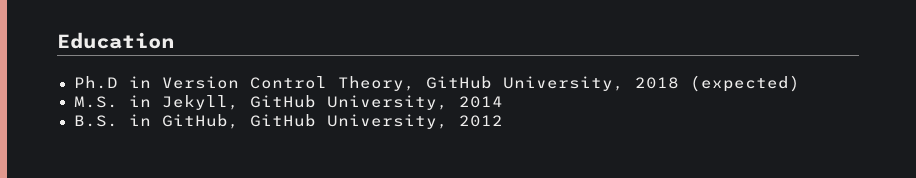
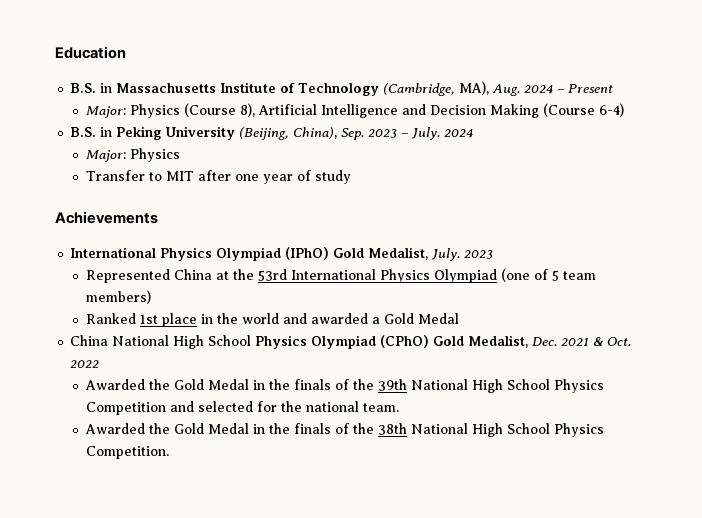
- Ph.D in Version Control Theory, GitHub University, 2018 (expected)
- M.S. in Jekyll, GitHub University, 2014
- B.S. in GitHub, GitHub University, 2012
+ B.S. in Massachusetts Institute of Technology (Cambridge, MA), Aug. 2024 – Present
+ Major: Physics (Course 8), Artificial Intelligence and Decision Making (Course 6-4)
+ B.S. in Peking University (Beijing, China), Sep. 2023 – July. 2024
+ Major: Physics
+ Transfer to MIT after one year of study
+ Achievements
+ International Physics Olympiad (IPhO) Gold Medalist, July. 2023
+ Represented China at the 53rd International Physics Olympiad (one of 5 team members)
+ Ranked 1st place in the world and awarded a Gold Medal
+ China National High School Physics Olympiad (CPhO) Gold Medalist, Dec. 2021 & Oct. 2022
+ Awarded the Gold Medal in the finals of the 39th National High School Physics Competition and selected for the national team.
+ Awarded the Gold Medal in the finals of the 38th National High School Physics Competition.

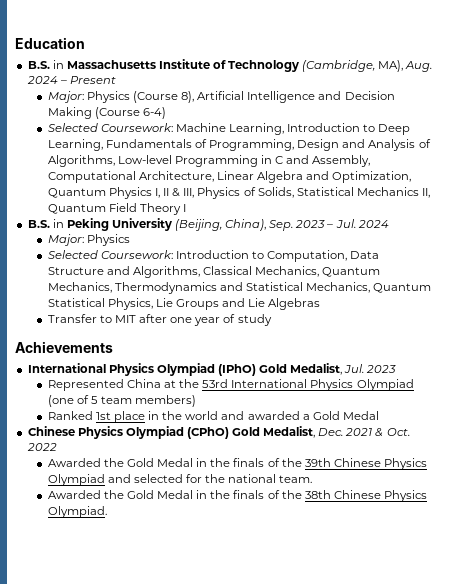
+ Selected Coursework: Machine Learning, Introduction to Deep Learning, Fundamentals of Programming, Design and Analysis of Algorithms, Low-level Programming in C and Assembly, Computational Architecture, Linear Algebra and Optimization, Quantum Physics I, II & III, Physics of Solids, Statistical Mechanics II, Quantum Field Theory I
- B.S. in Peking University (Beijing, China), Sep. 2023 – July. 2024
+ B.S. in Peking University (Beijing, China), Sep. 2023 – Jul. 2024
+ Selected Coursework: Introduction to Computation, Data Structure and Algorithms, Classical Mechanics, Quantum Mechanics, Thermodynamics and Statistical Mechanics, Quantum Statistical Physics, Lie Groups and Lie Algebras
- International Physics Olympiad (IPhO) Gold Medalist, July. 2023
+ International Physics Olympiad (IPhO) Gold Medalist, Jul. 2023
- China National High School Physics Olympiad (CPhO) Gold Medalist, Dec. 2021 & Oct. 2022
+ Chinese Physics Olympiad (CPhO) Gold Medalist, Dec. 2021 & Oct. 2022
- Awarded the Gold Medal in the finals of the 39th National High School Physics Competition and selected for the national team.
+ Awarded the Gold Medal in the finals of the 39th Chinese Physics Olympiad and selected for the national team.
- Awarded the Gold Medal in the finals of the 38th National High School Physics Competition.
+ Awarded the Gold Medal in the finals of the 38th Chinese Physics Olympiad.

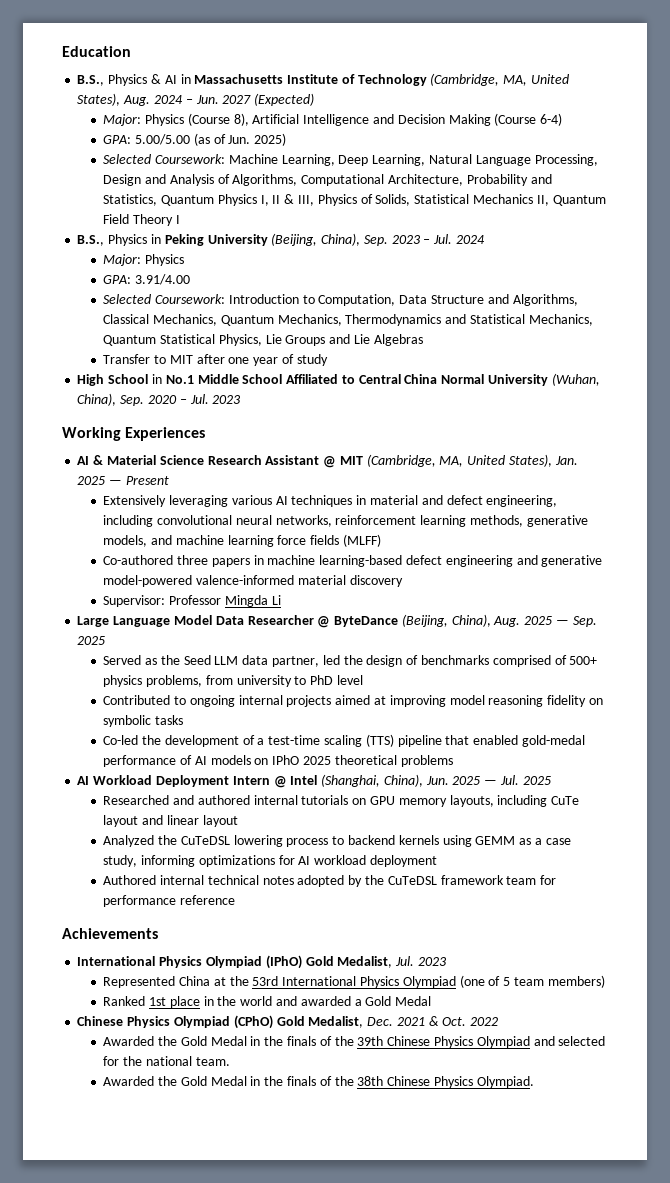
- B.S. in Massachusetts Institute of Technology (Cambridge, MA), Aug. 2024 – Present
+ B.S., Physics & AI in Massachusetts Institute of Technology (Cambridge, MA, United States), Aug. 2024 – Jun. 2027 (Expected)
- Selected Coursework: Machine Learning, Introduction to Deep Learning, Fundamentals of Programming, Design and Analysis of Algorithms, Low-level Programming in C and Assembly, Computational Architecture, Linear Algebra and Optimization, Quantum Physics I, II & III, Physics of Solids, Statistical Mechanics II, Quantum Field Theory I
+ GPA: 5.00/5.00 (as of Jun. 2025)
+ Selected Coursework: Machine Learning, Deep Learning, Natural Language Processing, Design and Analysis of Algorithms, Computational Architecture, Probability and Statistics, Quantum Physics I, II & III, Physics of Solids, Statistical Mechanics II, Quantum Field Theory I
- B.S. in Peking University (Beijing, China), Sep. 2023 – Jul. 2024
+ B.S., Physics in Peking University (Beijing, China), Sep. 2023 – Jul. 2024
+ GPA: 3.91/4.00
+ High School in No.1 Middle School Affiliated to Central China Normal University (Wuhan, China), Sep. 2020 – Jul. 2023
+ Working Experiences
+ AI & Material Science Research Assistant @ MIT (Cambridge, MA, United States), Jan. 2025 — Present
+ Extensively leveraging various AI techniques in material and defect engineering, including convolutional neural networks, reinforcement learning methods, generative models, and machine learning force fields (MLFF)
+ Co-authored three papers in machine learning-based defect engineering and generative model-powered valence-informed material discovery
+ Supervisor: Professor Mingda Li
+ Large Language Model Data Researcher @ ByteDance (Beijing, China), Aug. 2025 — Sep. 2025
+ Served as the Seed LLM data partner, led the design of benchmarks comprised of 500+ physics problems, from university to PhD level
+ Contributed to ongoing internal projects aimed at improving model reasoning fidelity on symbolic tasks
+ Co-led the development of a test-time scaling (TTS) pipeline that enabled gold-medal performance of AI models on IPhO 2025 theoretical problems
+ AI Workload Deployment Intern @ Intel (Shanghai, China), Jun. 2025 — Jul. 2025
+ Researched and authored internal tutorials on GPU memory layouts, including CuTe layout and linear layout
+ Analyzed the CuTeDSL lowering process to backend kernels using GEMM as a case study, informing optimizations for AI workload deployment
+ Authored internal technical notes adopted by the CuTeDSL framework team for performance reference

